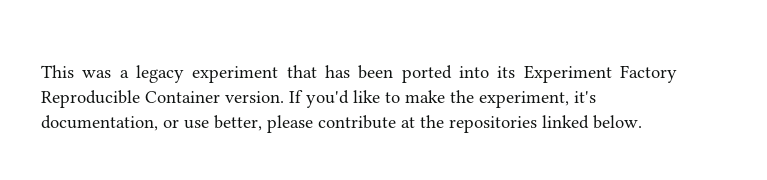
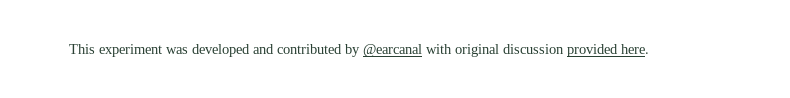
- This was a legacy experiment that has been ported into its Experiment Factory Reproducible Container version. If you'd like to make the experiment, it's documentation, or use better, please contribute at the repositories linked below.
+ This experiment was developed and contributed by @earcanal with original discussion provided here.

